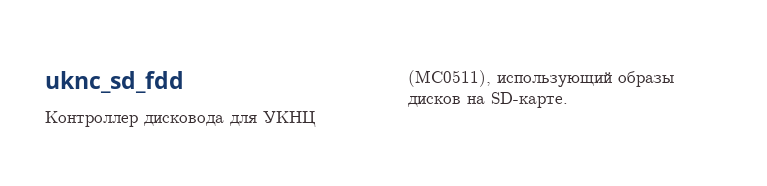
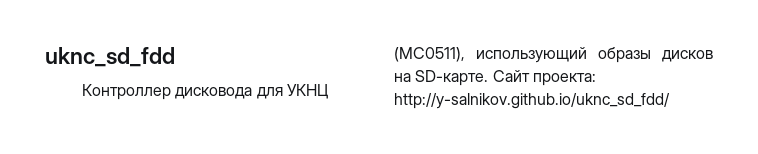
+ Сайт проекта: http://y-salnikov.github.io/uknc_sd_fdd/

